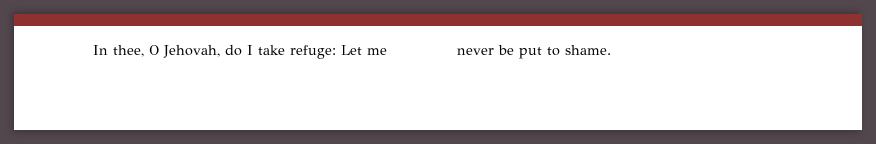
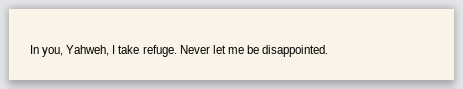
- In thee, O Jehovah, do I take refuge: Let me never be put to shame.
+ In you, Yahweh, I take refuge. Never let me be disappointed.

